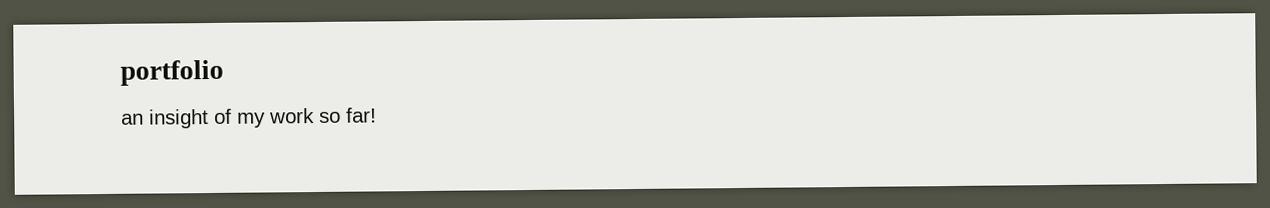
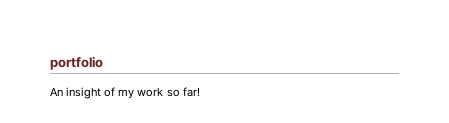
- an insight of my work so far!
+ An insight of my work so far!

